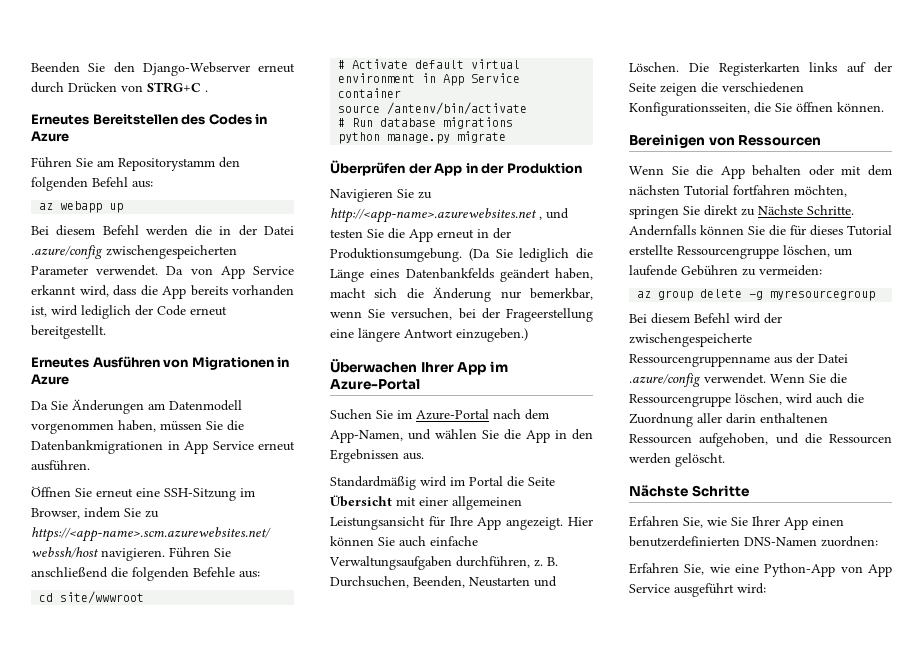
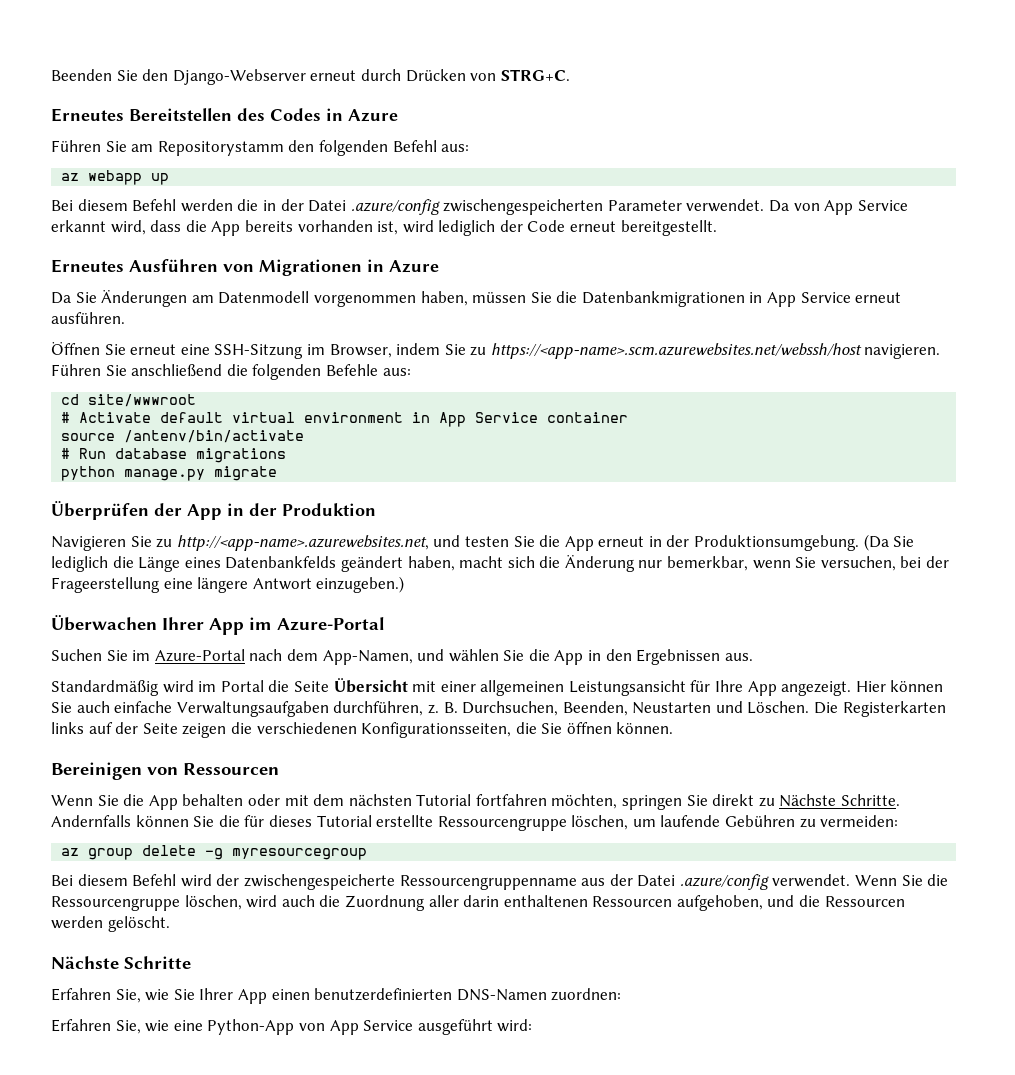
- Beenden Sie den Django-Webserver erneut durch Drücken von STRG+C .
+ Beenden Sie den Django-Webserver erneut durch Drücken von STRG+C.
- Navigieren Sie zu http://<app-name>.azurewebsites.net , und testen Sie die App erneut in der Produktionsumgebung.
+ Navigieren Sie zu http://<app-name>.azurewebsites.net, und testen Sie die App erneut in der Produktionsumgebung.

